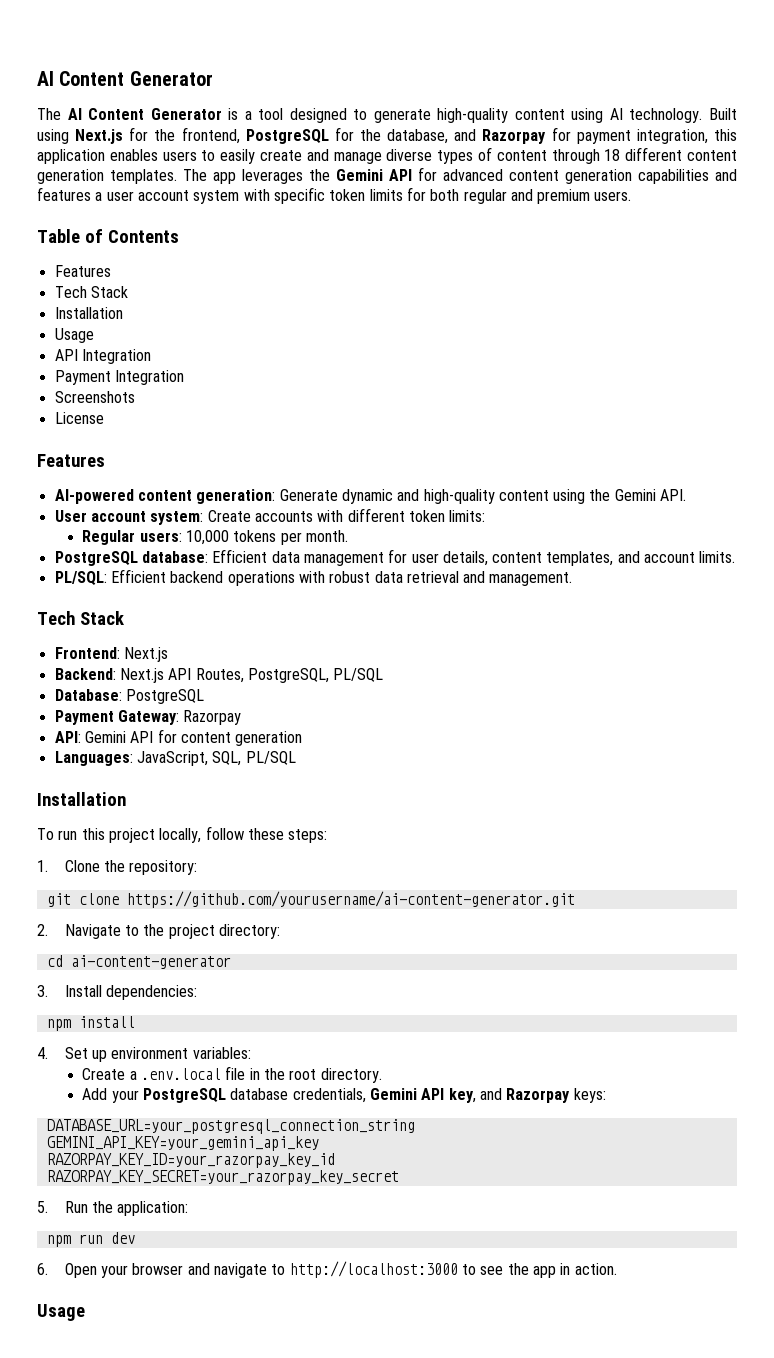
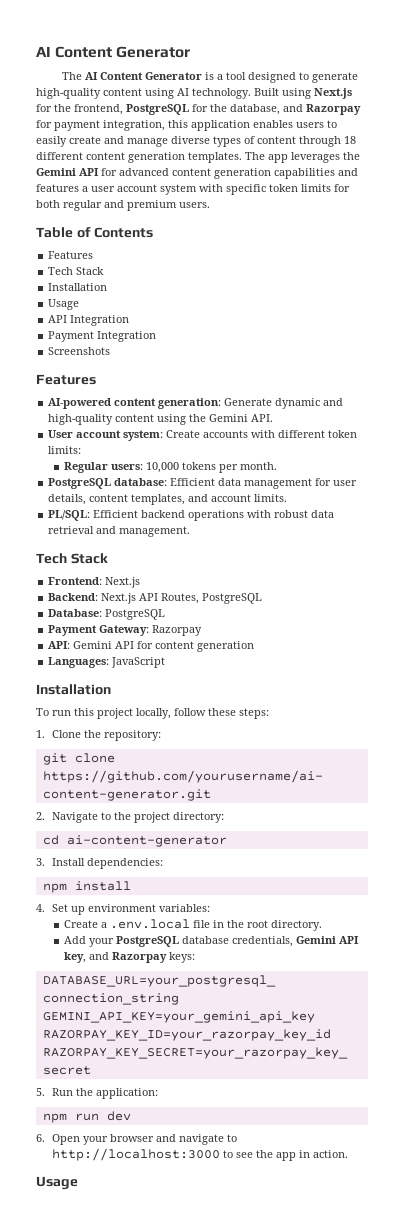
- License
- Backend: Next.js API Routes, PostgreSQL, PL/SQL
+ Backend: Next.js API Routes, PostgreSQL
- Languages: JavaScript, SQL, PL/SQL
+ Languages: JavaScript

